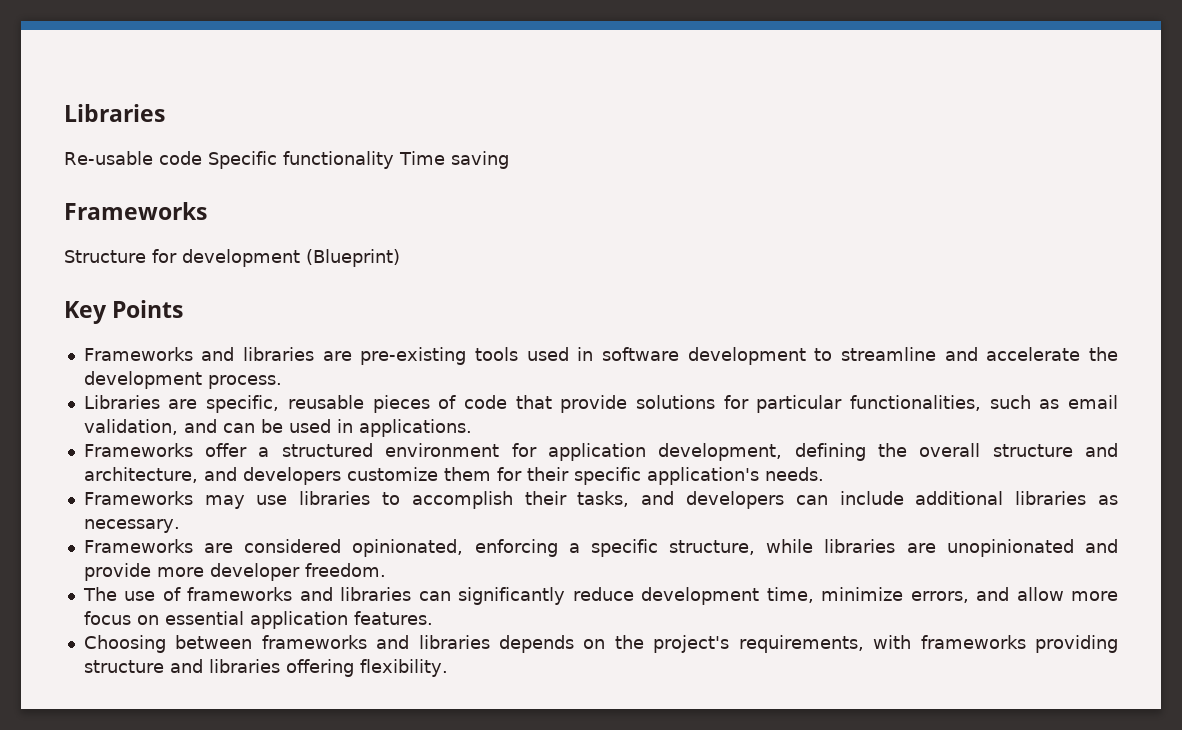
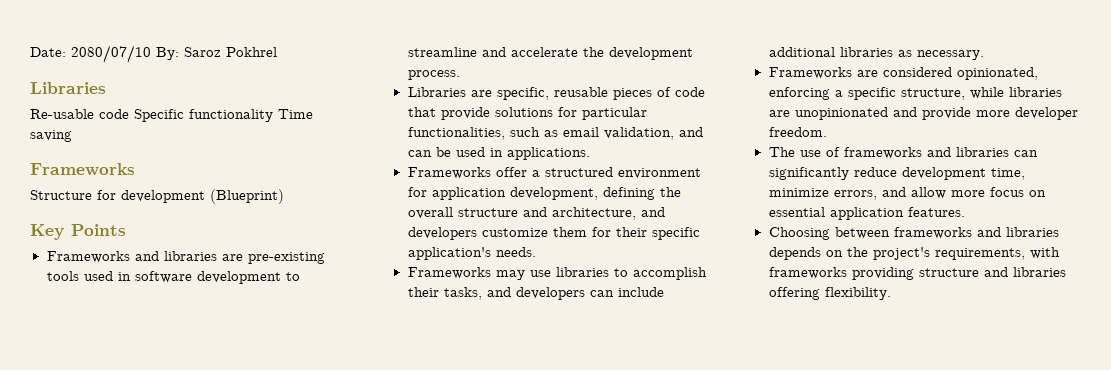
+ Date: 2080/07/10 By: Saroz Pokhrel

